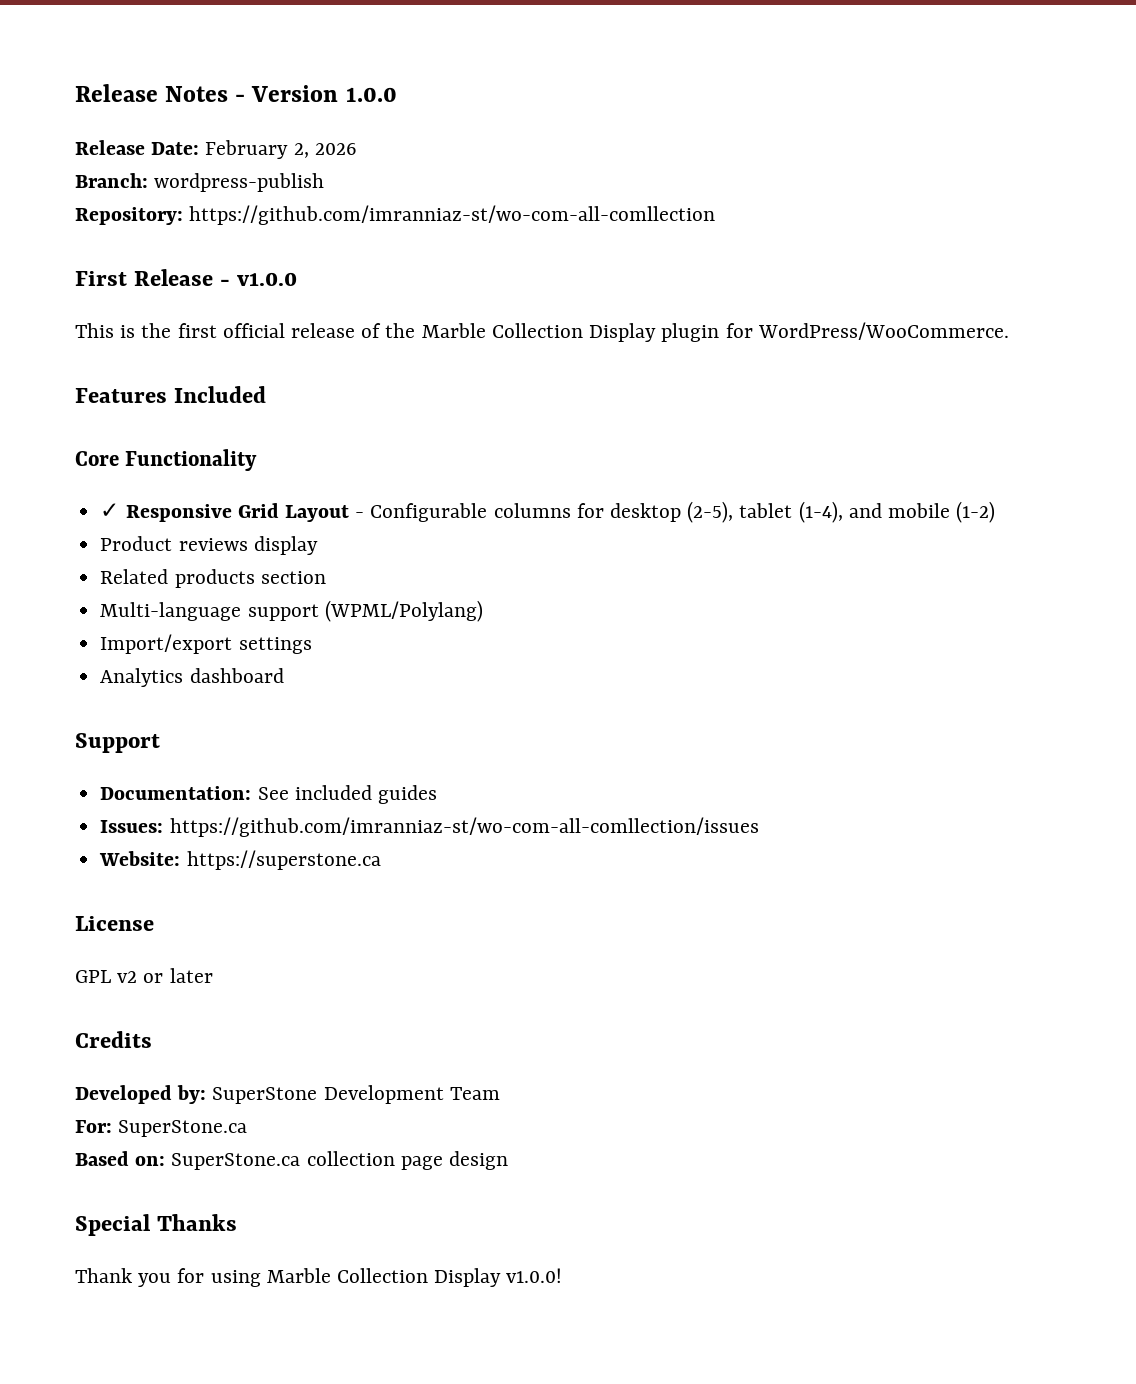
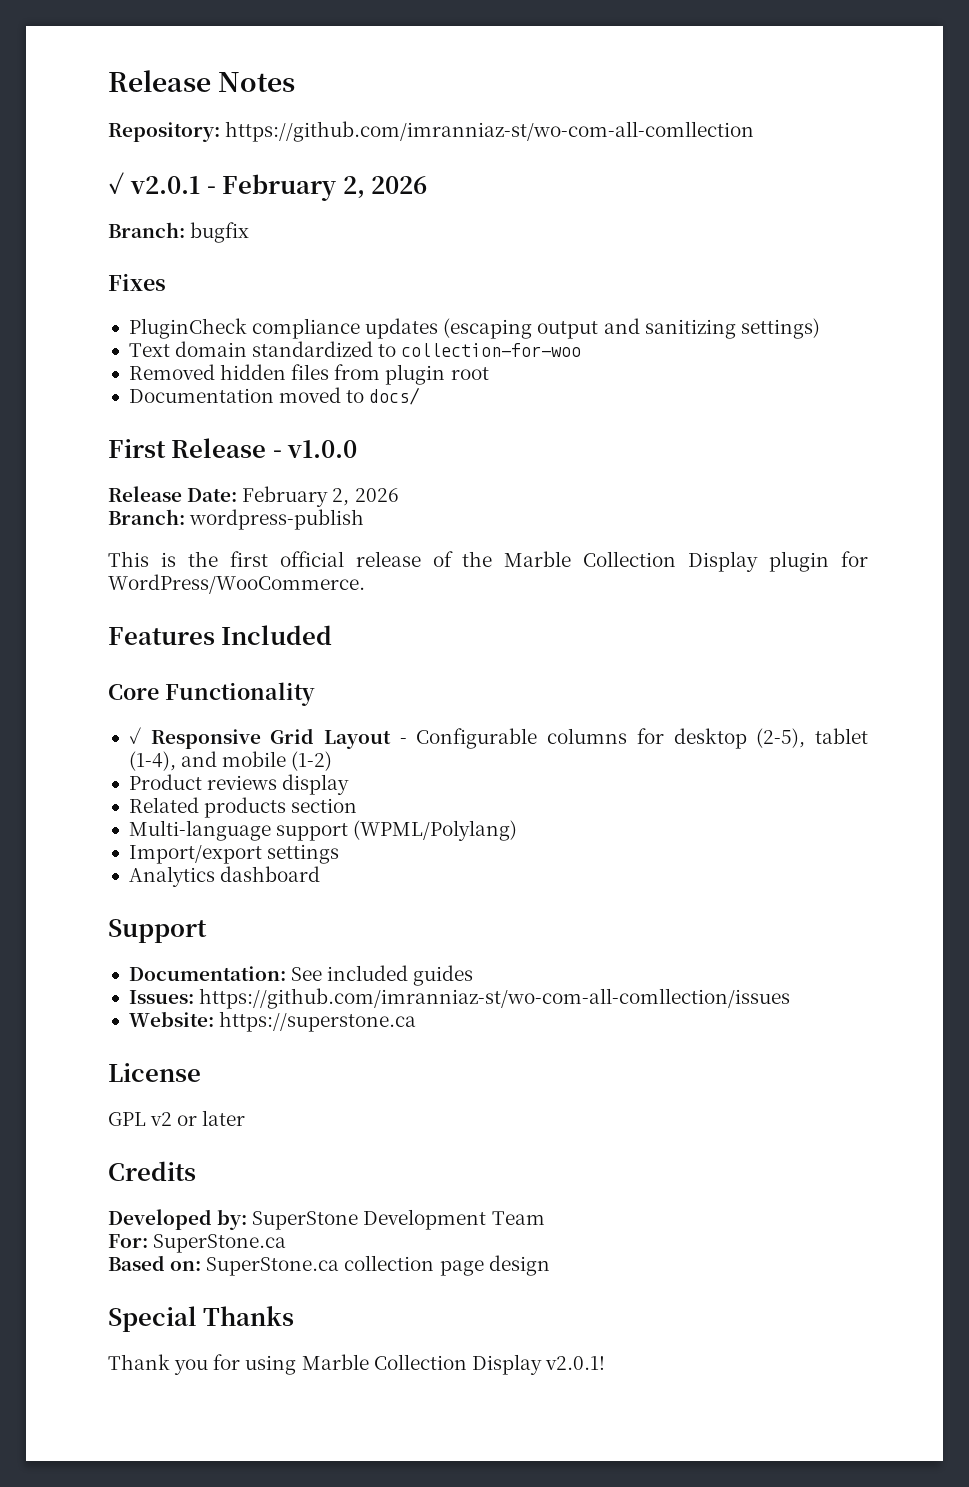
- Release Notes - Version 1.0.0
+ Release Notes
+ Repository: https://github.com/imranniaz-st/wo-com-all-comllection
+ ✓ v2.0.1 - February 2, 2026
+ Branch: bugfix
+ Fixes
+ PluginCheck compliance updates (escaping output and sanitizing settings)
+ Text domain standardized to collection-for-woo
+ Removed hidden files from plugin root
+ Documentation moved to docs/
+ First Release - v1.0.0
- Repository: https://github.com/imranniaz-st/wo-com-all-comllection
- First Release - v1.0.0
- Thank you for using Marble Collection Display v1.0.0!
+ Thank you for using Marble Collection Display v2.0.1!

